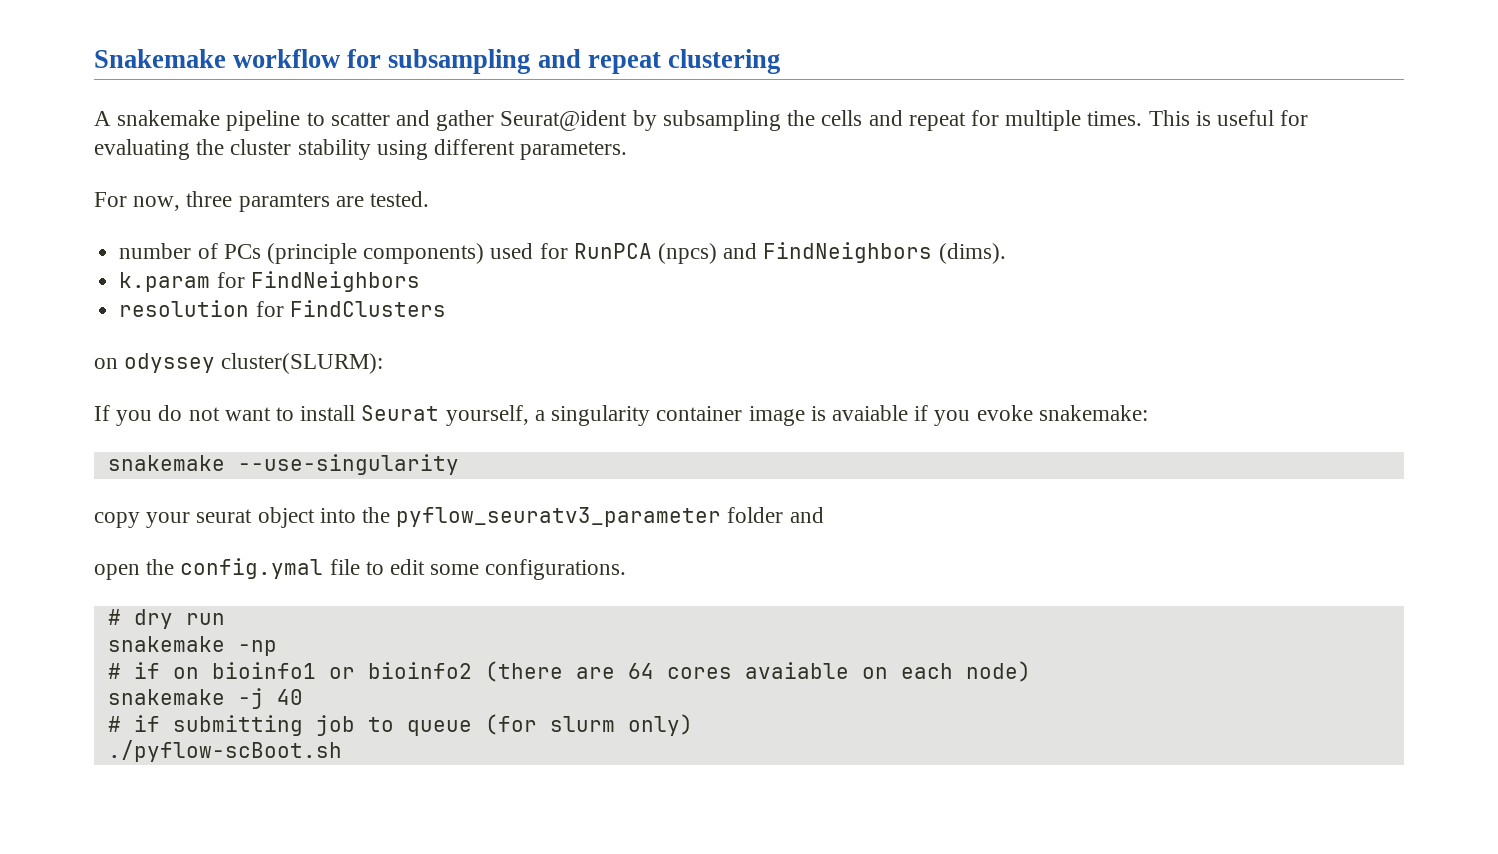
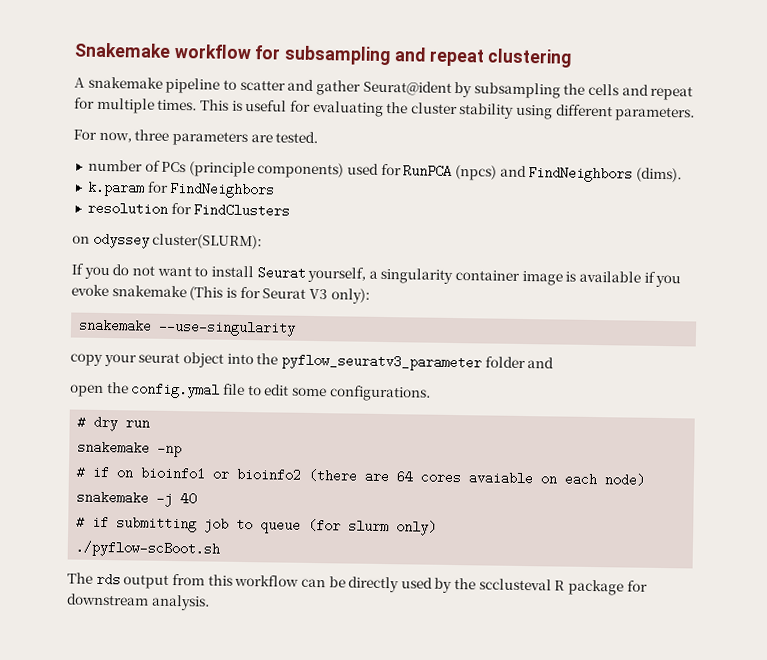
- For now, three paramters are tested.
+ For now, three parameters are tested.
- If you do not want to install Seurat yourself, a singularity container image is avaiable if you evoke snakemake:
+ If you do not want to install Seurat yourself, a singularity container image is available if you evoke snakemake (This is for Seurat V3 only):
+ The rds output from this workflow can be directly used by the scclusteval R package for downstream analysis.

